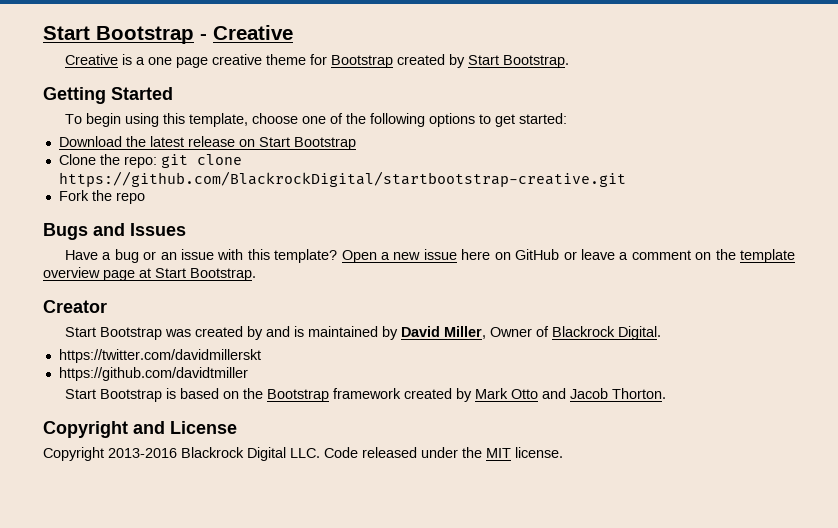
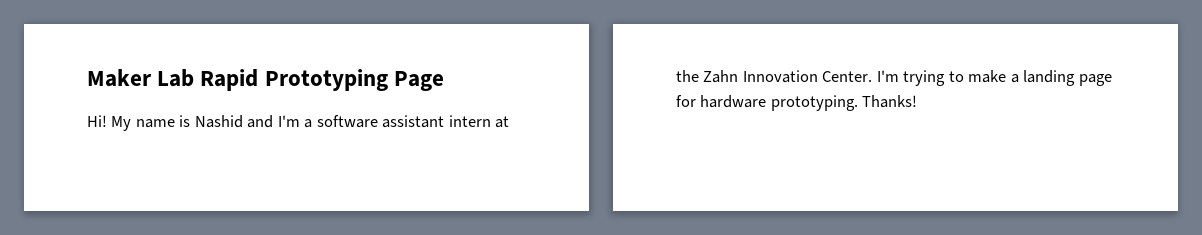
- Start Bootstrap - Creative
- Creative is a one page creative theme for Bootstrap created by Start Bootstrap.
- Getting Started
- To begin using this template, choose one of the following options to get started:
- Download the latest release on Start Bootstrap
- Clone the repo: git clone https://github.com/BlackrockDigital/startbootstrap-creative.git
- Fork the repo
- Bugs and Issues
- Have a bug or an issue with this template? Open a new issue here on GitHub or leave a comment on the template overview page at Start Bootstrap.
- Creator
- Start Bootstrap was created by and is maintained by David Miller, Owner of Blackrock Digital.
- https://twitter.com/davidmillerskt
- https://github.com/davidtmiller
- Start Bootstrap is based on the Bootstrap framework created by Mark Otto and Jacob Thorton.
- Copyright and License
- Copyright 2013-2016 Blackrock Digital LLC. Code released under the MIT license.
+ Maker Lab Rapid Prototyping Page
+ Hi! My name is Nashid and I'm a software assistant intern at the Zahn Innovation Center. I'm trying to make a landing page for hardware prototyping. Thanks!

